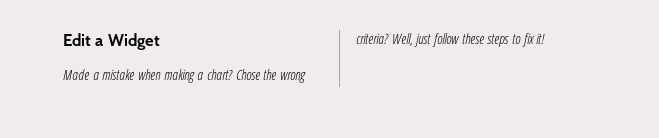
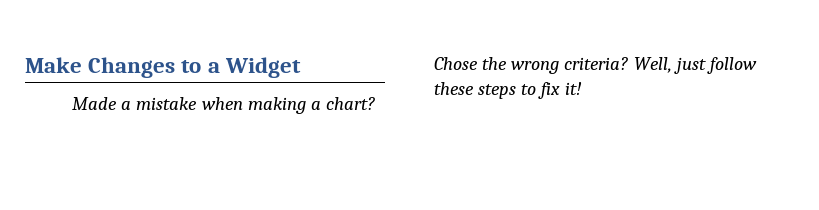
- Edit a Widget
+ Make Changes to a Widget

